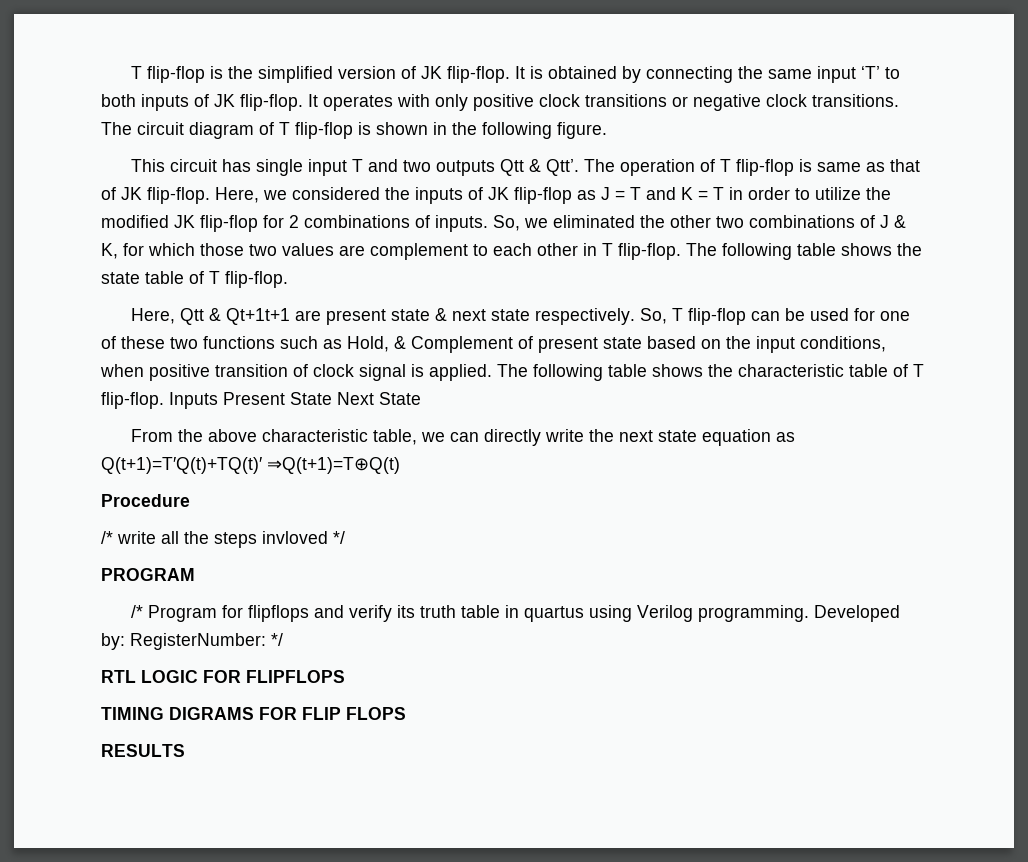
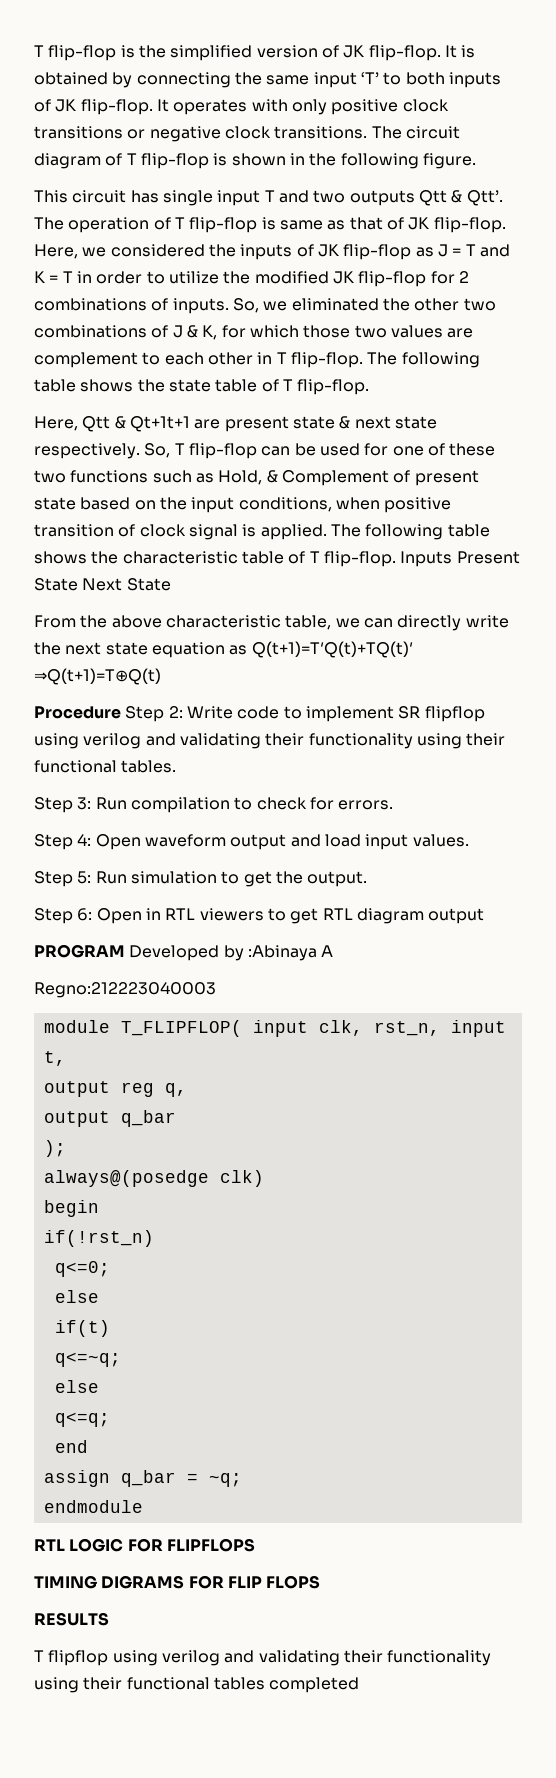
- Procedure
- /* write all the steps invloved */
- PROGRAM
- /* Program for flipflops and verify its truth table in quartus using Verilog programming. Developed by: RegisterNumber: */
+ Procedure Step 2: Write code to implement SR flipflop using verilog and validating their functionality using their functional tables.
+ Step 3: Run compilation to check for errors.
+ Step 4: Open waveform output and load input values.
+ Step 5: Run simulation to get the output.
+ Step 6: Open in RTL viewers to get RTL diagram output
+ PROGRAM Developed by :Abinaya A
+ Regno:212223040003
+ module T_FLIPFLOP( input clk, rst_n, input t,
+ output reg q,
+ output q_bar
+ );
+ always@(posedge clk)
+ begin
+ if(!rst_n)
+ q<=0;
+ else
+ if(t)
+ q<=~q;
+ else
+ q<=q;
+ end
+ assign q_bar = ~q;
+ endmodule
+ T flipflop using verilog and validating their functionality using their functional tables completed

